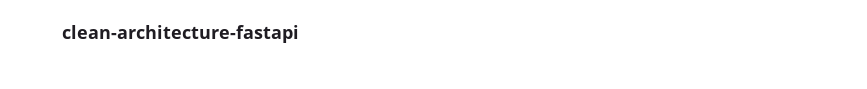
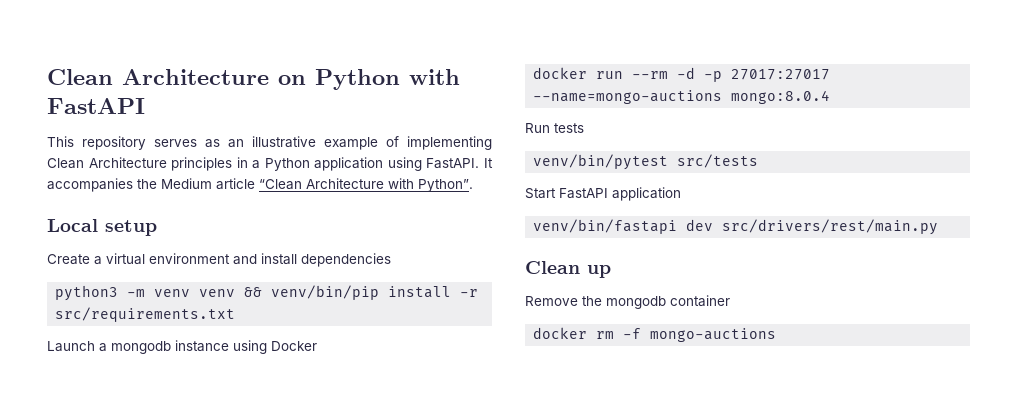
- clean-architecture-fastapi
+ Clean Architecture on Python with FastAPI
+ This repository serves as an illustrative example of implementing Clean Architecture principles in a Python application using FastAPI. It accompanies the Medium article “Clean Architecture with Python”.
+ Local setup
+ Create a virtual environment and install dependencies
+ python3 -m venv venv && venv/bin/pip install -r src/requirements.txt
+ Launch a mongodb instance using Docker
+ docker run --rm -d -p 27017:27017 --name=mongo-auctions mongo:8.0.4
+ Run tests
+ venv/bin/pytest src/tests
+ Start FastAPI application
+ venv/bin/fastapi dev src/drivers/rest/main.py
+ Clean up
+ Remove the mongodb container
+ docker rm -f mongo-auctions

